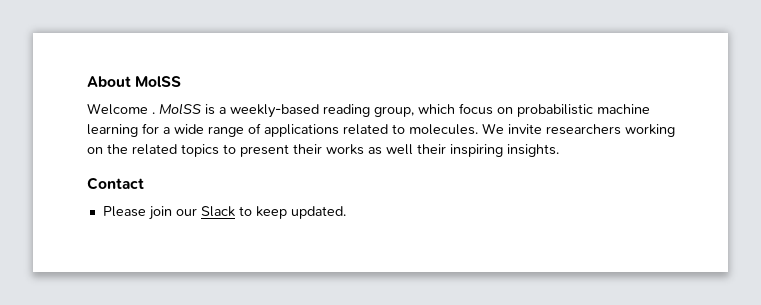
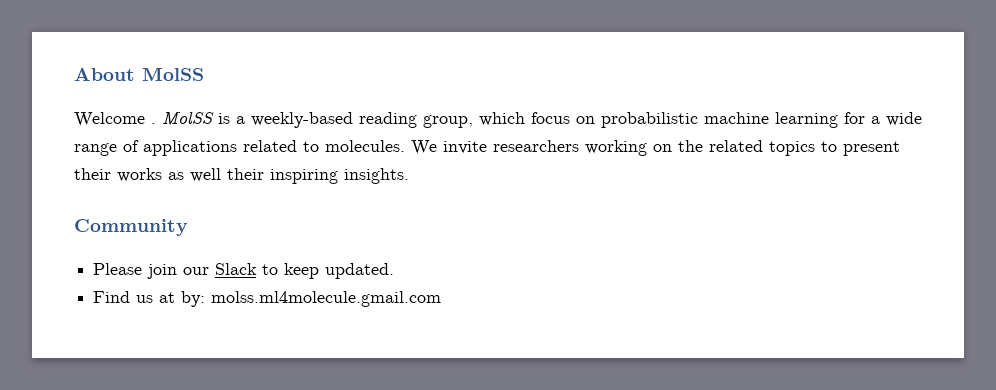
- Contact
+ Community
+ Find us at by: molss.ml4molecule.gmail.com

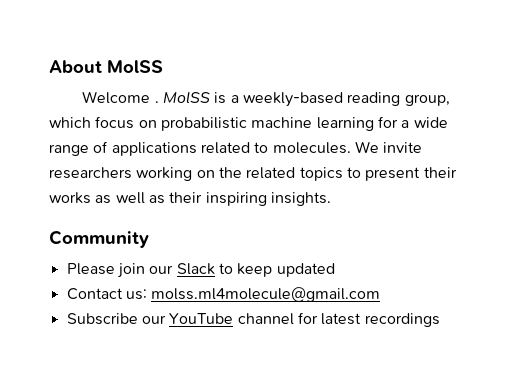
- We invite researchers working on the related topics to present their works as well their inspiring insights.
+ We invite researchers working on the related topics to present their works as well as their inspiring insights.
- Please join our Slack to keep updated.
- Find us at by: molss.ml4molecule.gmail.com
+ Please join our Slack to keep updated
+ Contact us: molss.ml4molecule@gmail.com
+ Subscribe our YouTube channel for latest recordings

